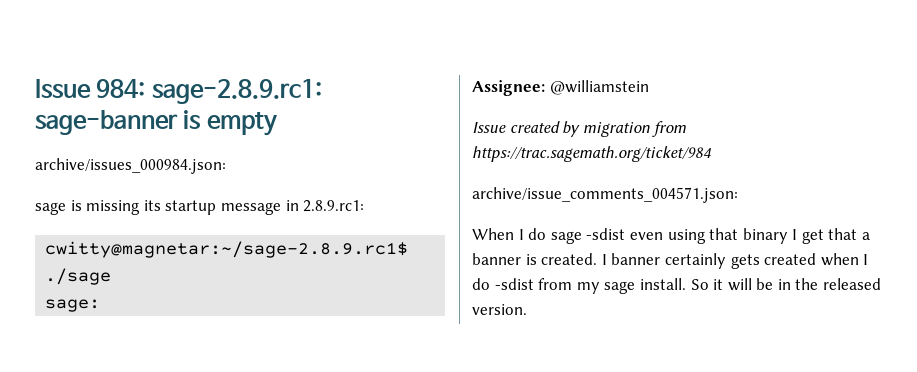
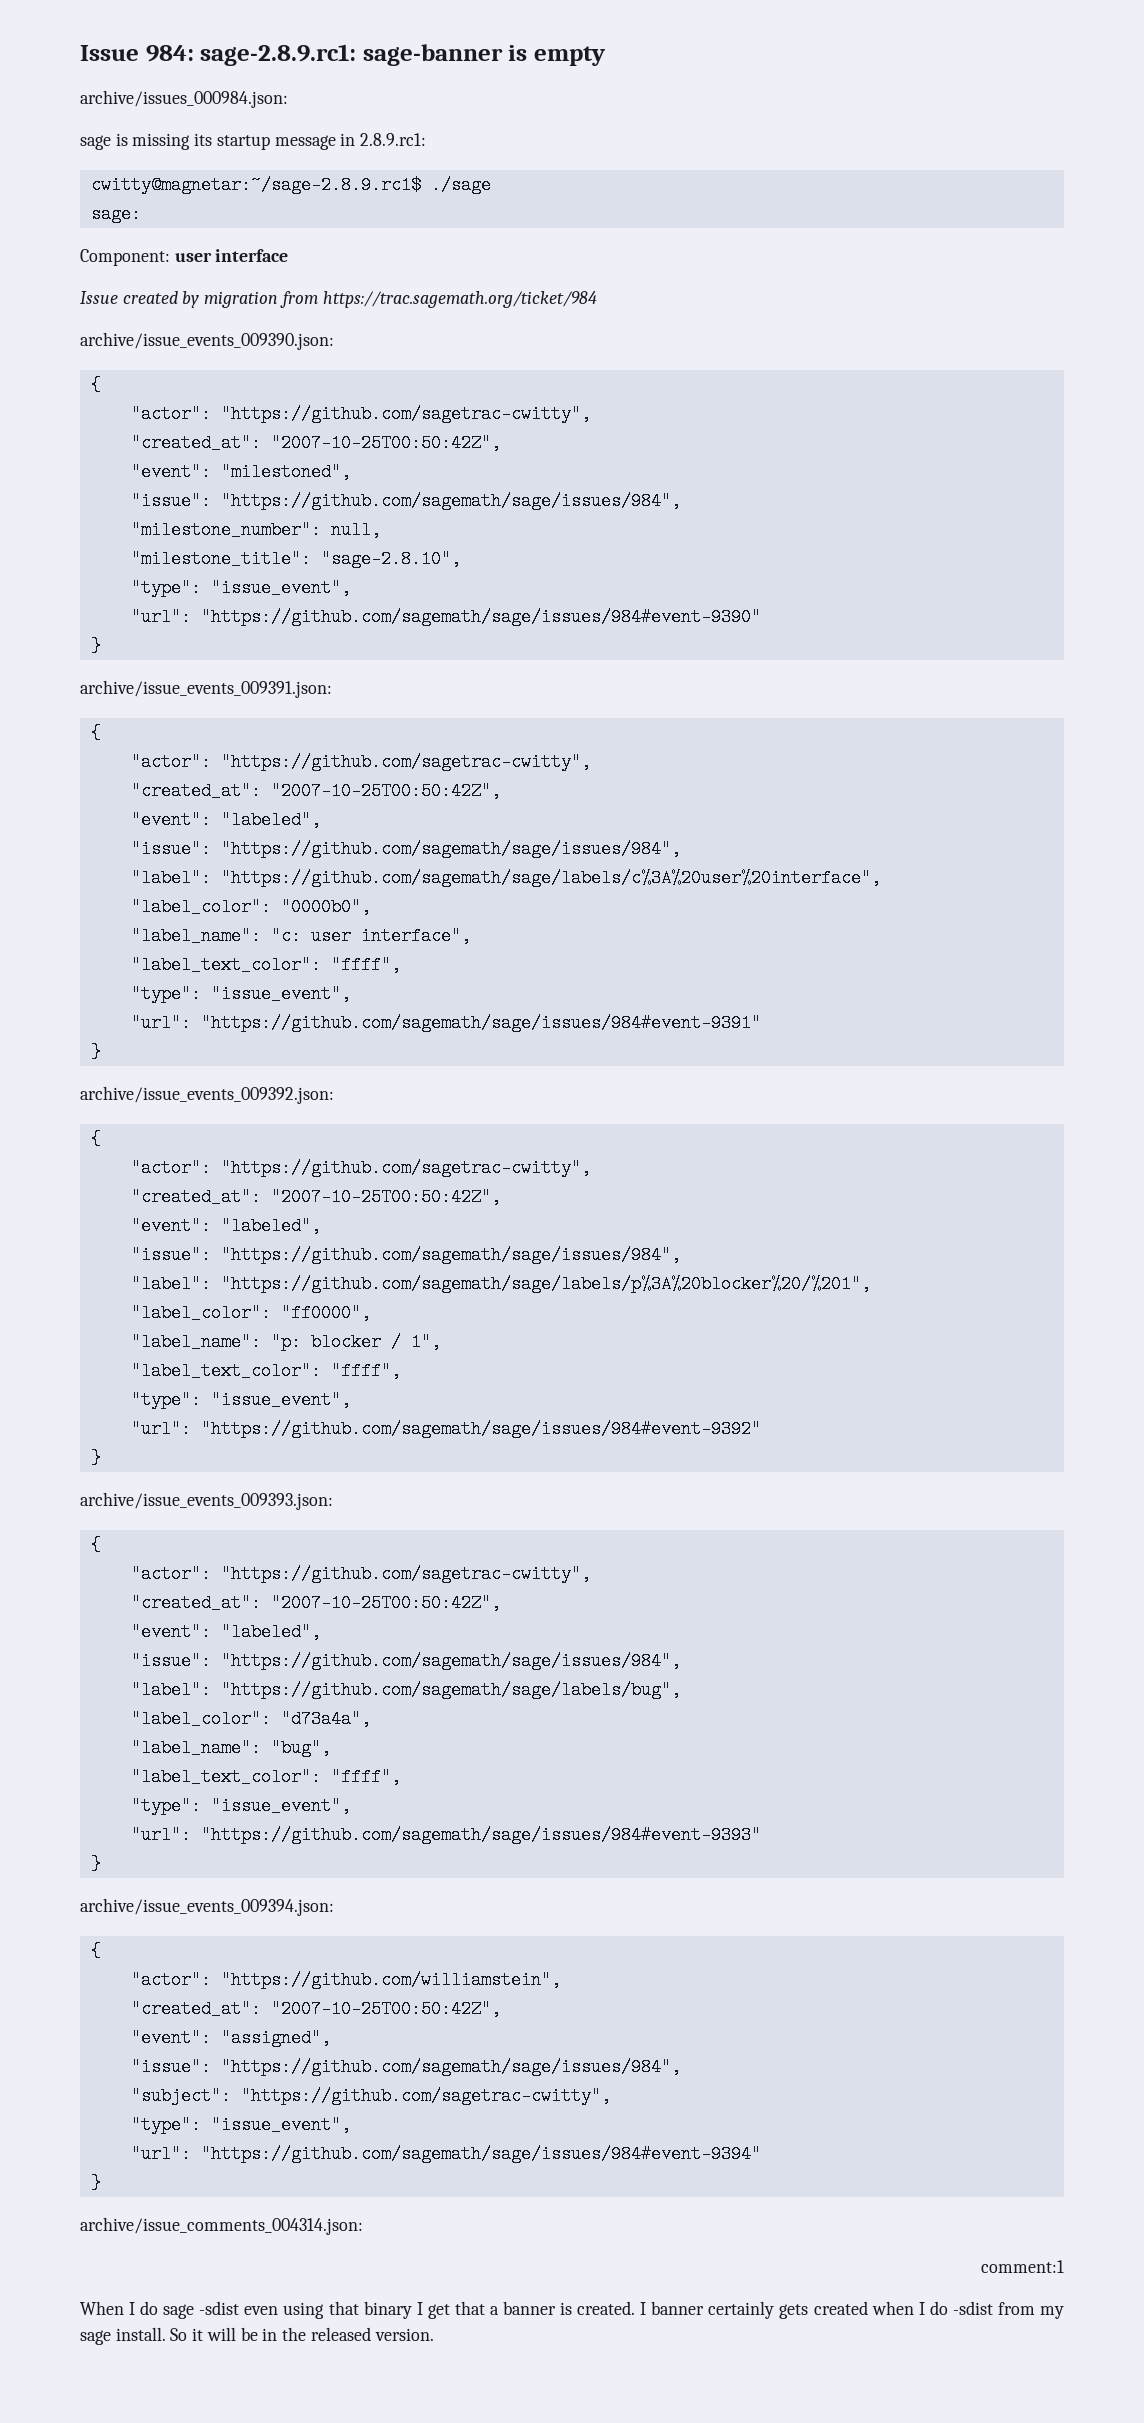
- Assignee: @williamstein
+ Component: user interface
- archive/issue_comments_004571.json:
+ archive/issue_events_009390.json:
+ {
+ "actor": "https://github.com/sagetrac-cwitty",
+ "created_at": "2007-10-25T00:50:42Z",
+ "event": "milestoned",
+ "issue": "https://github.com/sagemath/sage/issues/984",
+ "milestone_number": null,
+ "milestone_title": "sage-2.8.10",
+ "type": "issue_event",
+ "url": "https://github.com/sagemath/sage/issues/984#event-9390"
+ }
+ archive/issue_events_009391.json:
+ {
+ "actor": "https://github.com/sagetrac-cwitty",
+ "created_at": "2007-10-25T00:50:42Z",
+ "event": "labeled",
+ "issue": "https://github.com/sagemath/sage/issues/984",
+ "label": "https://github.com/sagemath/sage/labels/c%3A%20user%20interface",
+ "label_color": "0000b0",
+ "label_name": "c: user interface",
+ "label_text_color": "ffff",
+ "type": "issue_event",
+ "url": "https://github.com/sagemath/sage/issues/984#event-9391"
+ }
+ archive/issue_events_009392.json:
+ {
+ "actor": "https://github.com/sagetrac-cwitty",
+ "created_at": "2007-10-25T00:50:42Z",
+ "event": "labeled",
+ "issue": "https://github.com/sagemath/sage/issues/984",
+ "label": "https://github.com/sagemath/sage/labels/p%3A%20blocker%20/%201",
+ "label_color": "ff0000",
+ "label_name": "p: blocker / 1",
+ "label_text_color": "ffff",
+ "type": "issue_event",
+ "url": "https://github.com/sagemath/sage/issues/984#event-9392"
+ }
+ archive/issue_events_009393.json:
+ {
+ "actor": "https://github.com/sagetrac-cwitty",
+ "created_at": "2007-10-25T00:50:42Z",
+ "event": "labeled",
+ "issue": "https://github.com/sagemath/sage/issues/984",
+ "label": "https://github.com/sagemath/sage/labels/bug",
+ "label_color": "d73a4a",
+ "label_name": "bug",
+ "label_text_color": "ffff",
+ "type": "issue_event",
+ "url": "https://github.com/sagemath/sage/issues/984#event-9393"
+ }
+ archive/issue_events_009394.json:
+ {
+ "actor": "https://github.com/williamstein",
+ "created_at": "2007-10-25T00:50:42Z",
+ "event": "assigned",
+ "issue": "https://github.com/sagemath/sage/issues/984",
+ "subject": "https://github.com/sagetrac-cwitty",
+ "type": "issue_event",
+ "url": "https://github.com/sagemath/sage/issues/984#event-9394"
+ }
+ archive/issue_comments_004314.json:
+ comment:1

